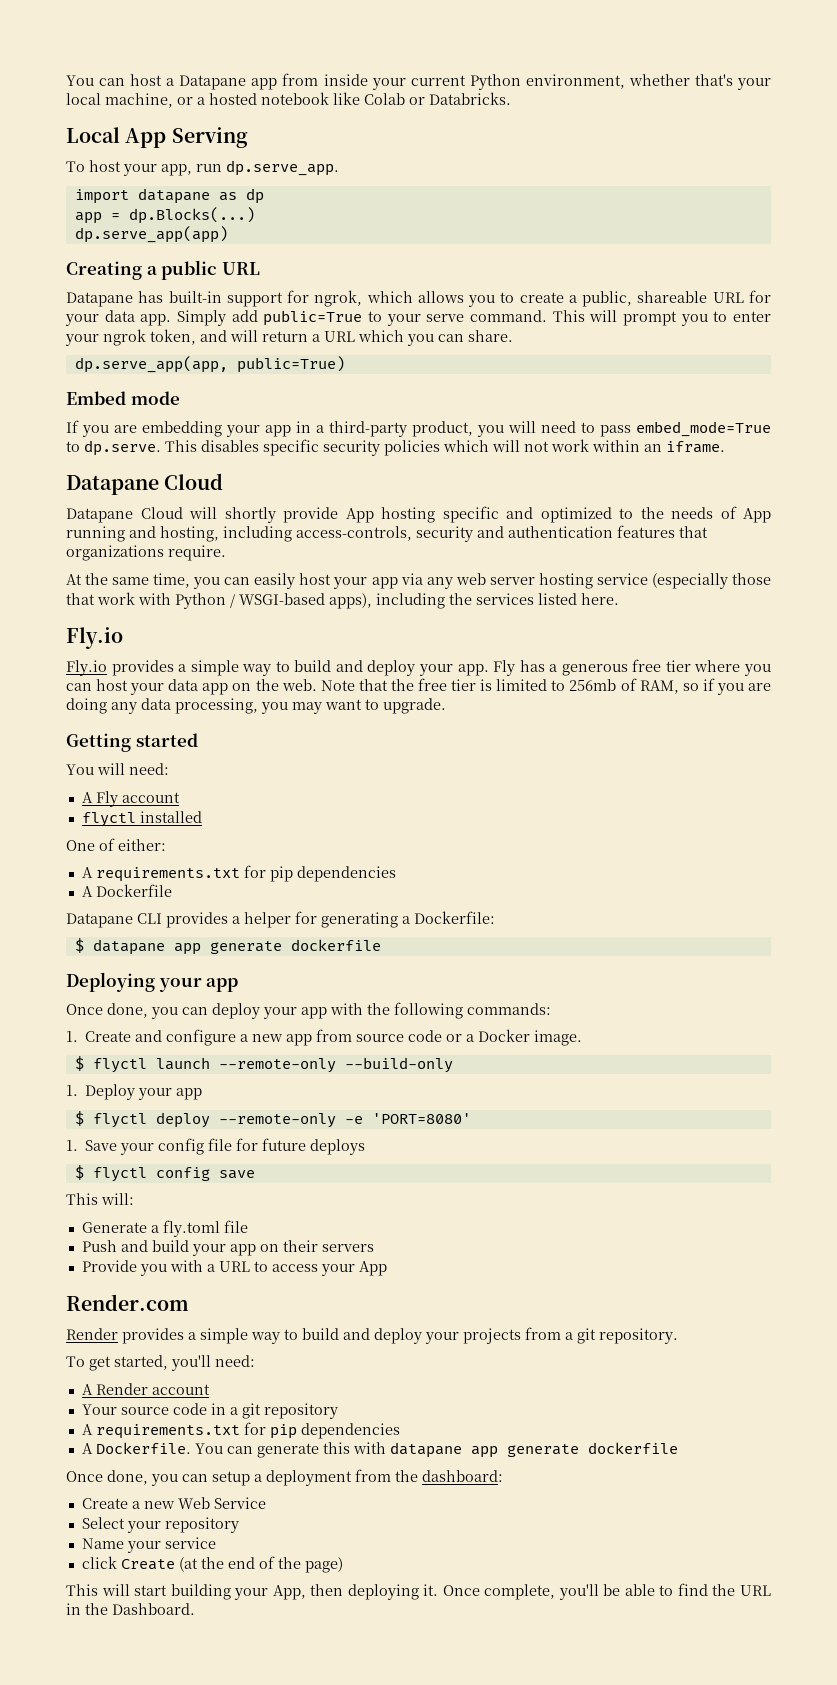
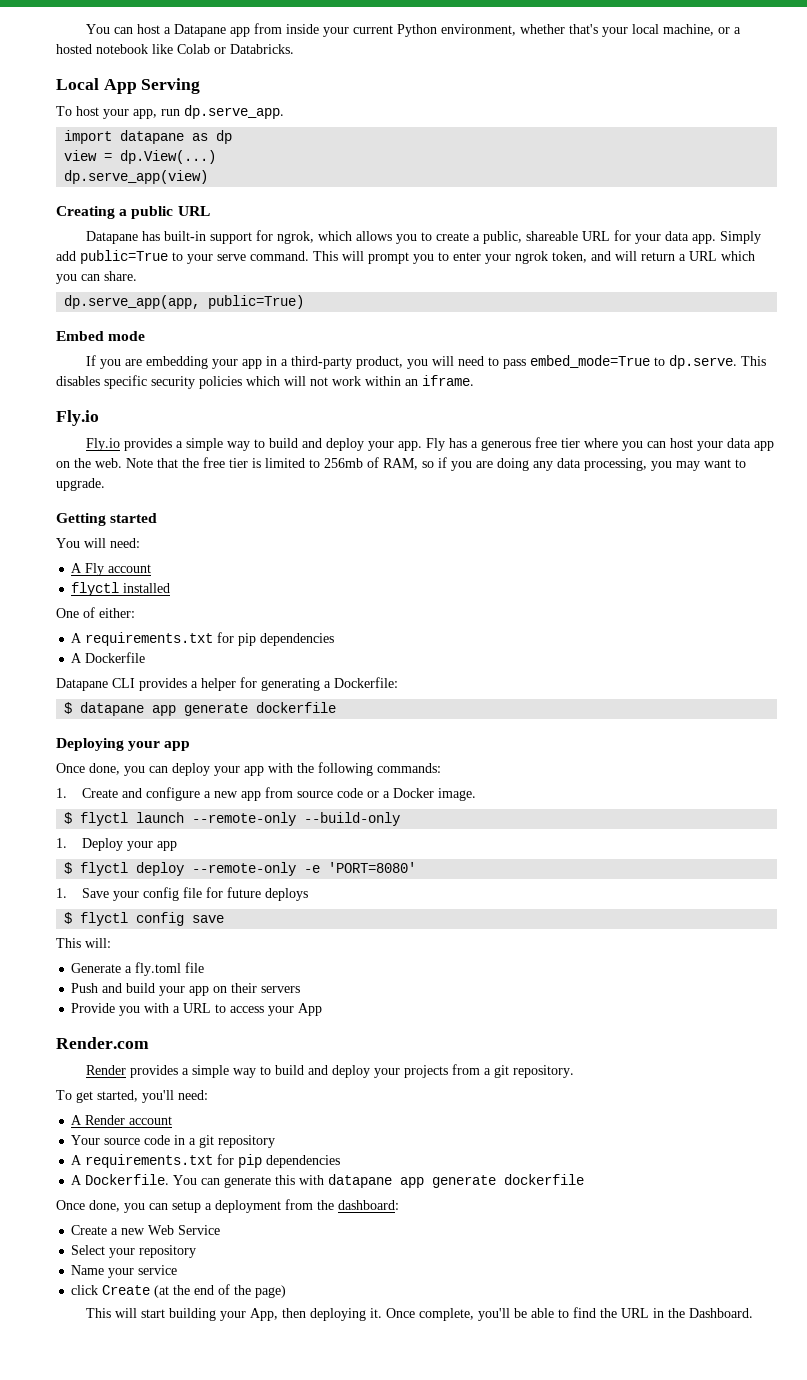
- app = dp.Blocks(...)
- dp.serve_app(app)
+ view = dp.View(...)
+ dp.serve_app(view)
  If you are embedding your app in a third-party product, you will need to pass embed_mode=True to dp.serve. This disables specific security policies which will not work within an iframe.
- Datapane Cloud
- Datapane Cloud will shortly provide App hosting specific and optimized to the needs of App running and hosting, including access-controls, security and authentication features that organizations require.
- At the same time, you can easily host your app via any web server hosting service (especially those that work with Python / WSGI-based apps), including the services listed here.

